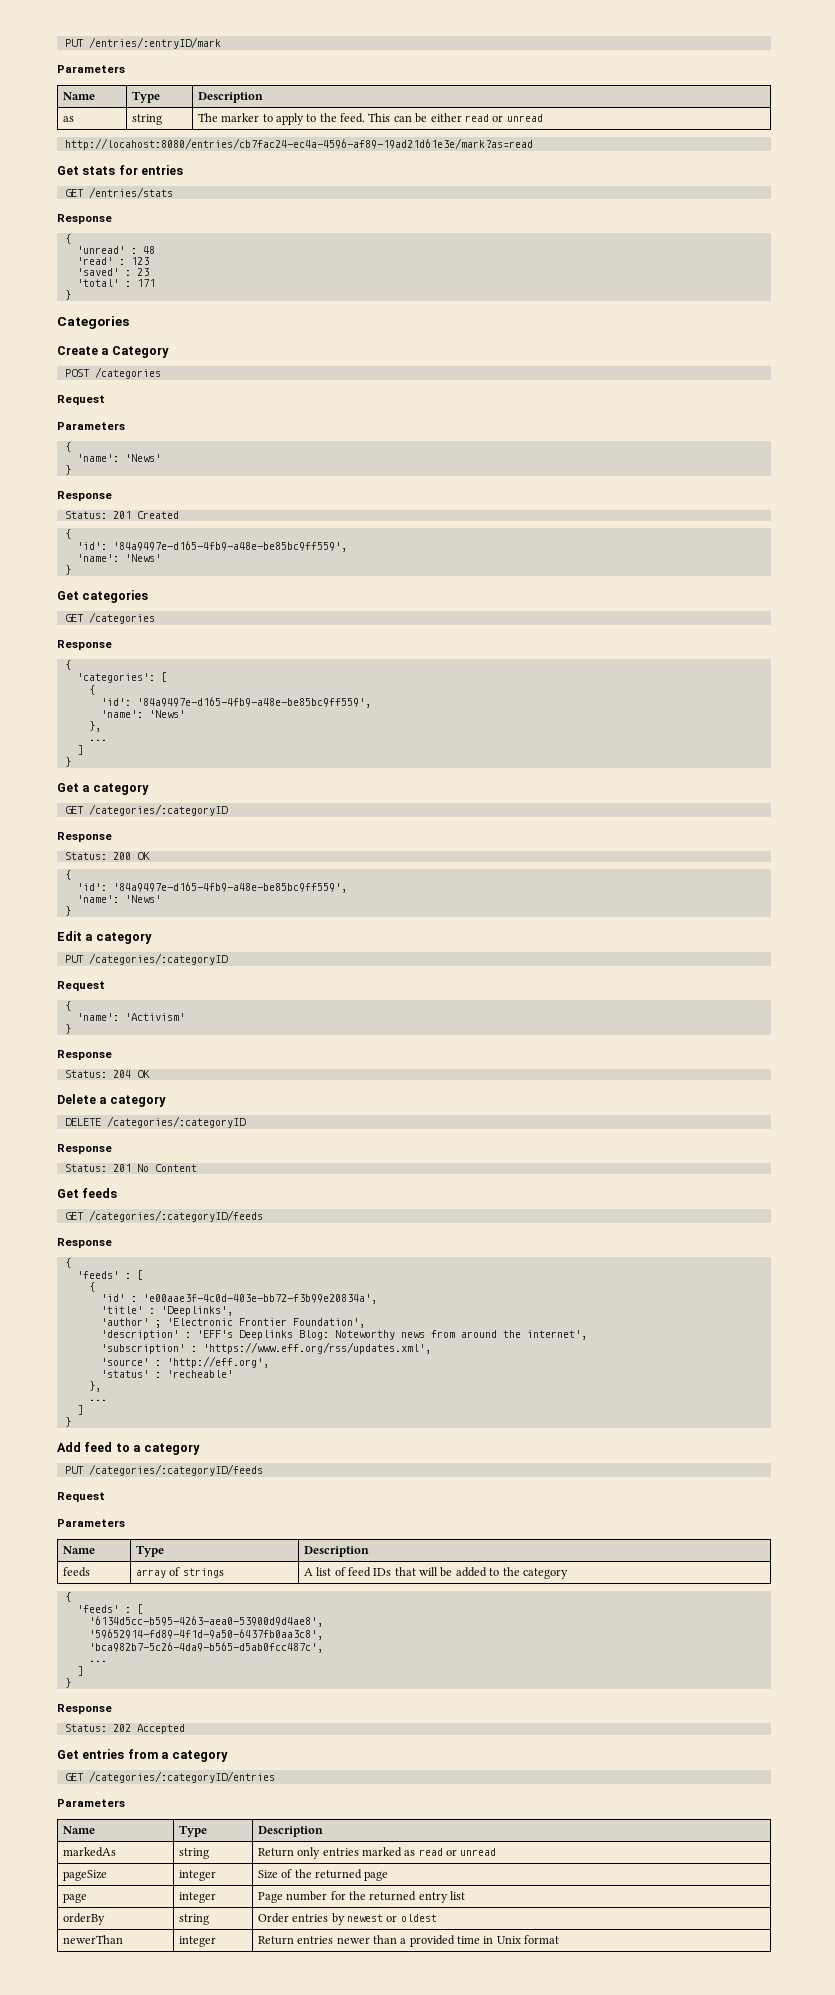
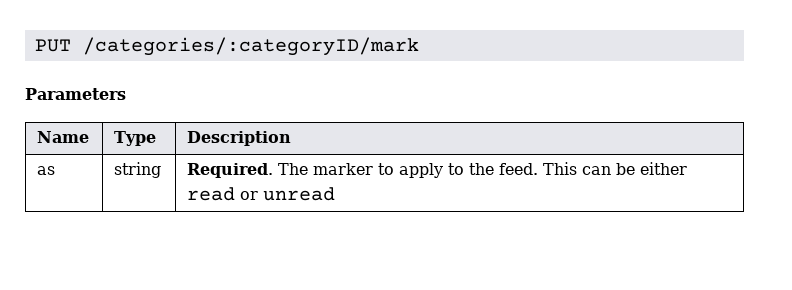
- PUT /entries/:entryID/mark
+ PUT /categories/:categoryID/mark
- as | string | The marker to apply to the feed. This can be either read or unread
+ as | string | Required. The marker to apply to the feed. This can be either read or unread
- http://locahost:8080/entries/cb7fac24-ec4a-4596-af89-19ad21d61e3e/mark?as=read
- Get stats for entries
- GET /entries/stats
- Response
- {
- 'unread' : 48
- 'read' : 123
- 'saved' : 23
- 'total' : 171
- }
- Categories
- Create a Category
- POST /categories
- Request
- Parameters
- {
- 'name': 'News'
- }
- Response
- Status: 201 Created
- {
- 'id': '84a9497e-d165-4fb9-a48e-be85bc9ff559',
- 'name': 'News'
- }
- Get categories
- GET /categories
- Response
- {
- 'categories': [
- {
- 'id': '84a9497e-d165-4fb9-a48e-be85bc9ff559',
- 'name': 'News'
- },
- ...
- ]
- }
- Get a category
- GET /categories/:categoryID
- Response
- Status: 200 OK
- {
- 'id': '84a9497e-d165-4fb9-a48e-be85bc9ff559',
- 'name': 'News'
- }
- Edit a category
- PUT /categories/:categoryID
- Request
- {
- 'name': 'Activism'
- }
- Response
- Status: 204 OK
- Delete a category
- DELETE /categories/:categoryID
- Response
- Status: 201 No Content
- Get feeds
- GET /categories/:categoryID/feeds
- Response
- {
- 'feeds' : [
- {
- 'id' : 'e00aae3f-4c0d-403e-bb72-f3b99e20834a',
- 'title' : 'Deeplinks',
- 'author' ; 'Electronic Frontier Foundation',
- 'description' : 'EFF's Deeplinks Blog: Noteworthy news from around the internet',
- 'subscription' : 'https://www.eff.org/rss/updates.xml',
- 'source' : 'http://eff.org',
- 'status' : 'recheable'
- },
- ...
- ]
- }
- Add feed to a category
- PUT /categories/:categoryID/feeds
- Request
- Parameters
- Name | Type | Description
- feeds | array of strings | A list of feed IDs that will be added to the category
- {
- 'feeds' : [
- '6134d5cc-b595-4263-aea0-53900d9d4ae8',
- '59652914-fd89-4f1d-9a50-6437fb0aa3c8',
- 'bca982b7-5c26-4da9-b565-d5ab0fcc487c',
- ...
- ]
- }
- Response
- Status: 202 Accepted
- Get entries from a category
- GET /categories/:categoryID/entries
- Parameters
- Name | Type | Description
- markedAs | string | Return only entries marked as read or unread
- pageSize | integer | Size of the returned page
- page | integer | Page number for the returned entry list
- orderBy | string | Order entries by newest or oldest
- newerThan | integer | Return entries newer than a provided time in Unix format

